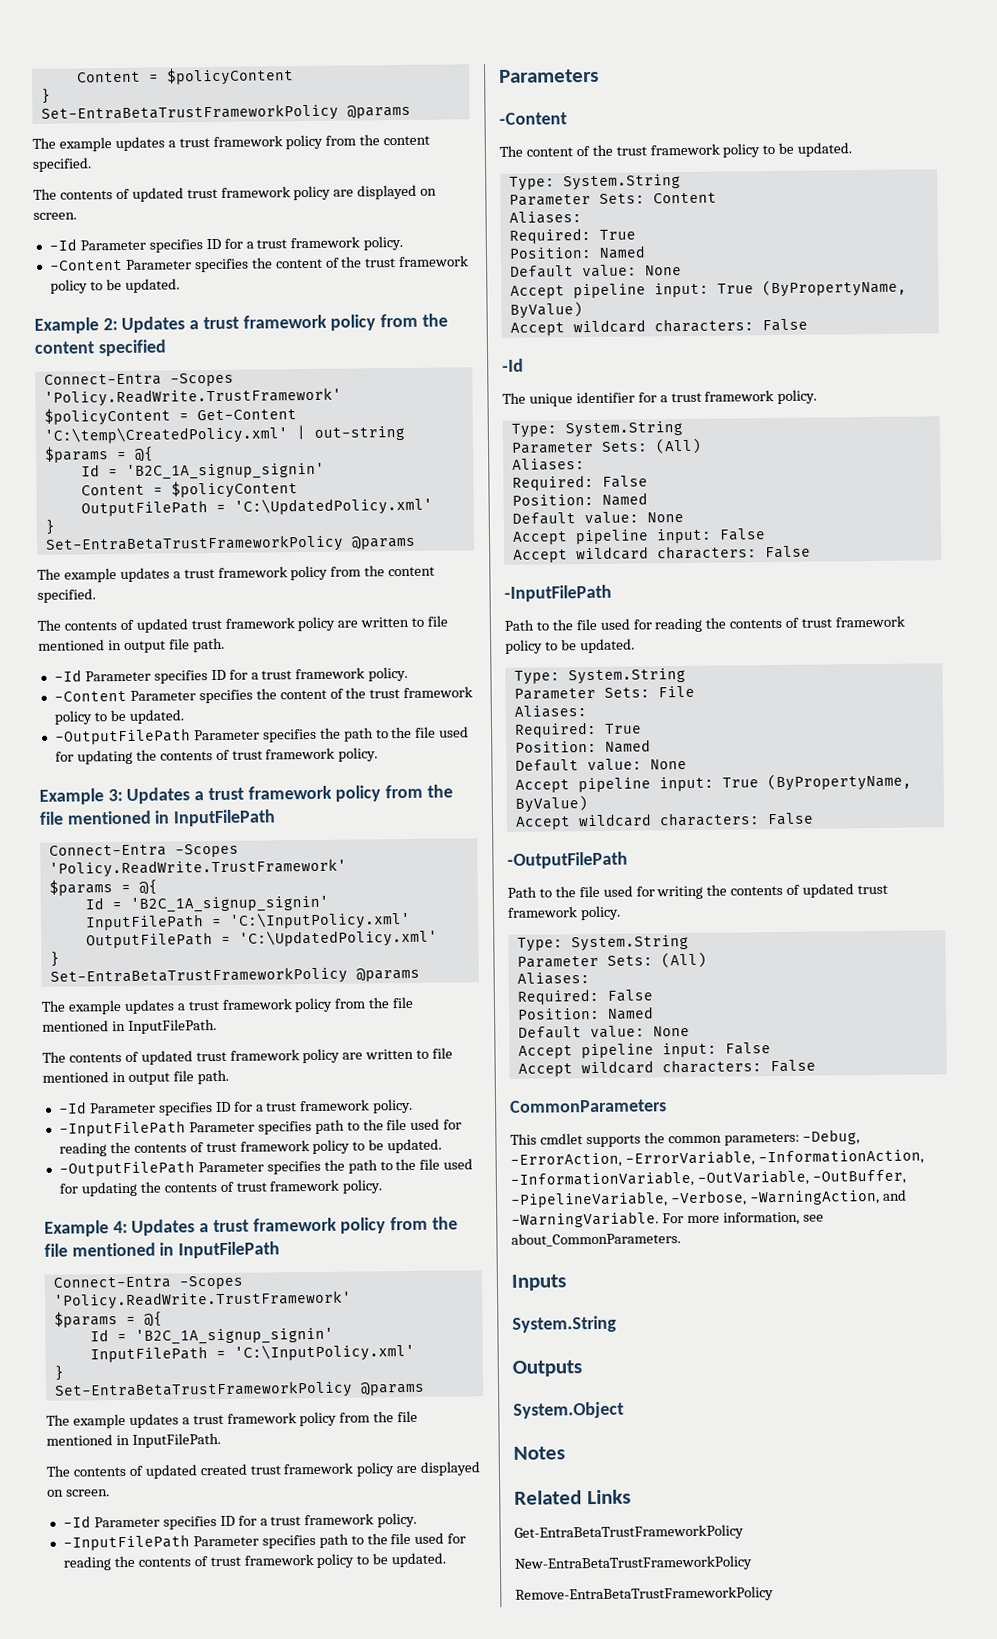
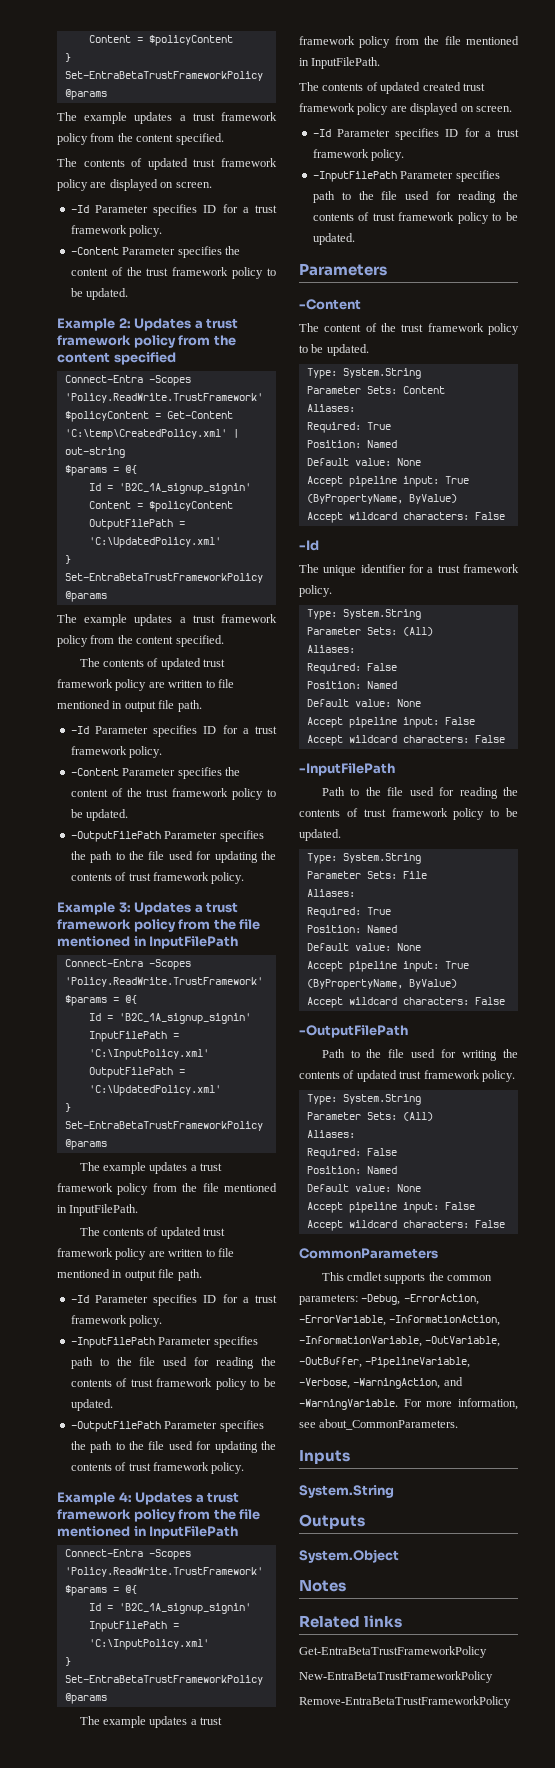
- Related Links
+ Related links

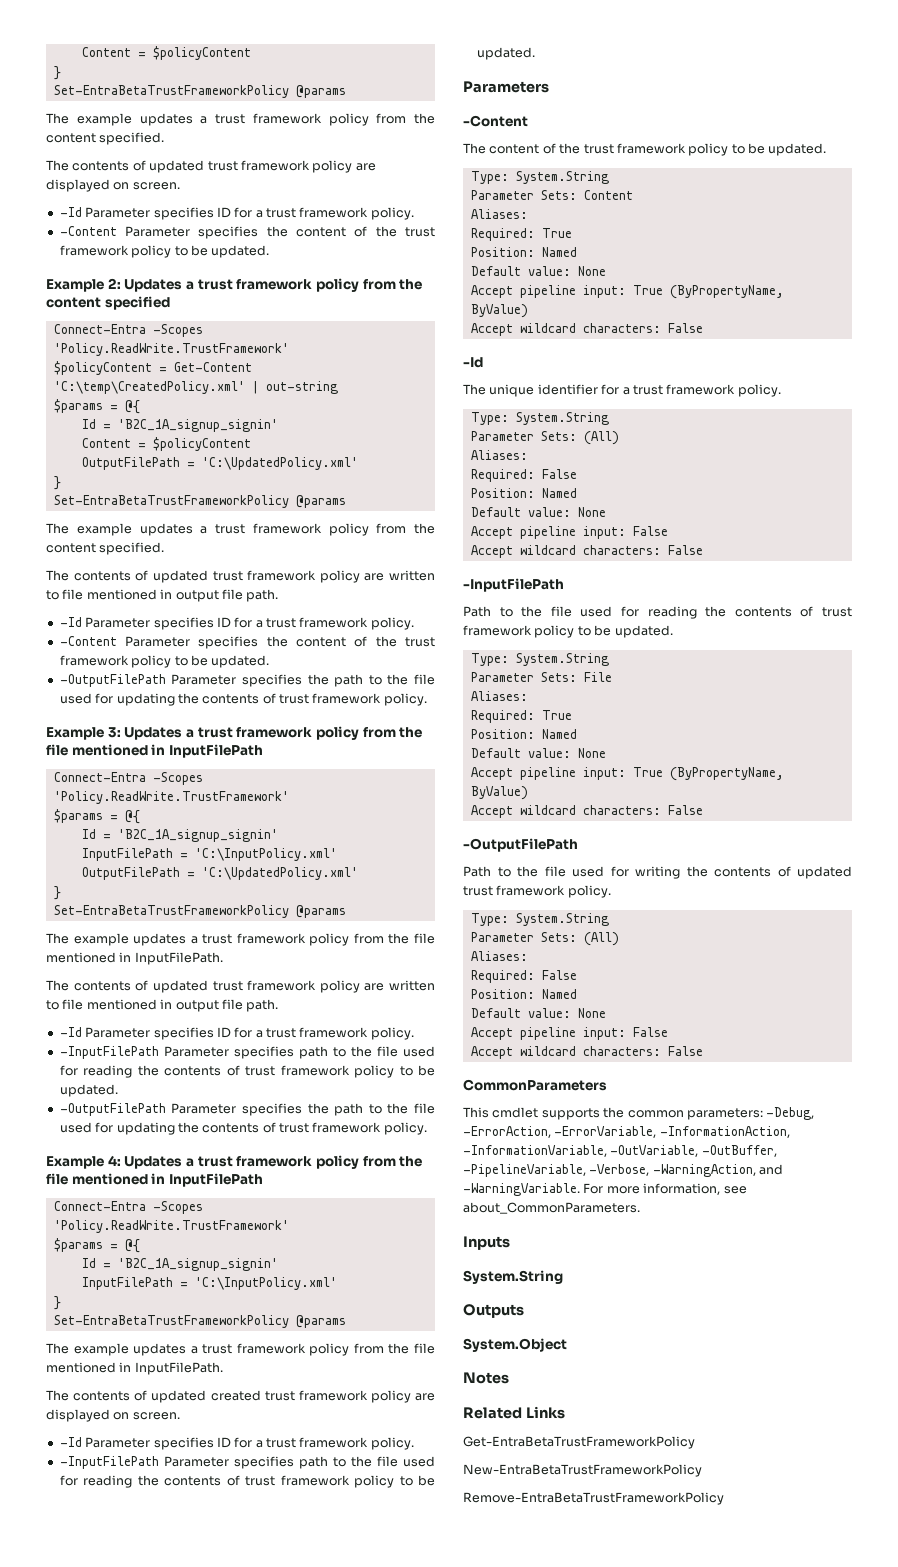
- Related links
+ Related Links

